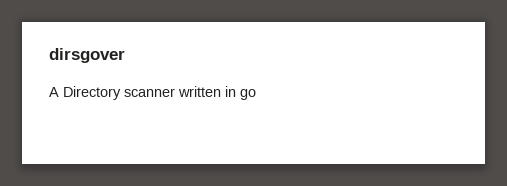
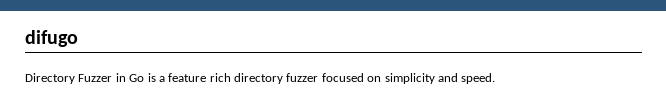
- dirsgover
- A Directory scanner written in go
+ difugo
+ Directory Fuzzer in Go is a feature rich directory fuzzer focused on simplicity and speed.

